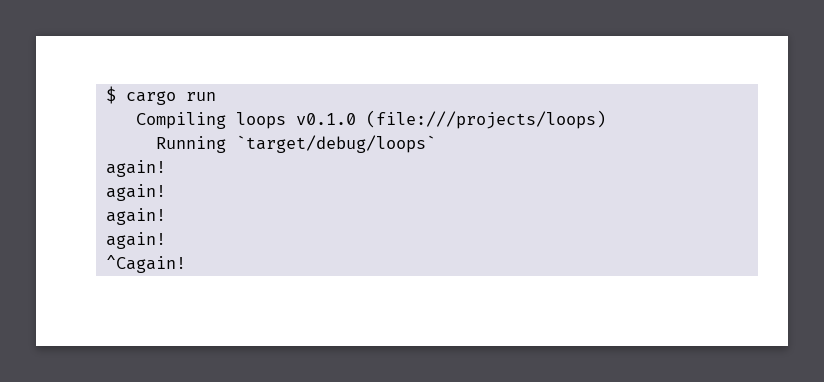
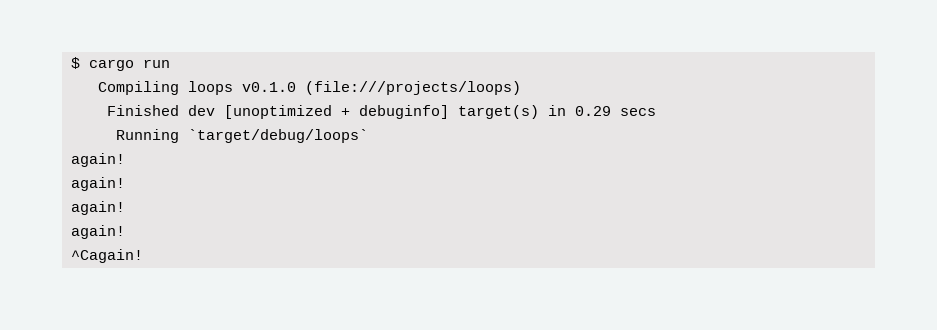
+ Finished dev [unoptimized + debuginfo] target(s) in 0.29 secs

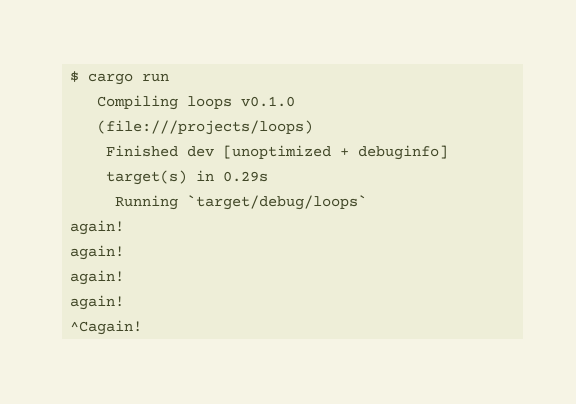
- Finished dev [unoptimized + debuginfo] target(s) in 0.29 secs
+ Finished dev [unoptimized + debuginfo] target(s) in 0.29s

